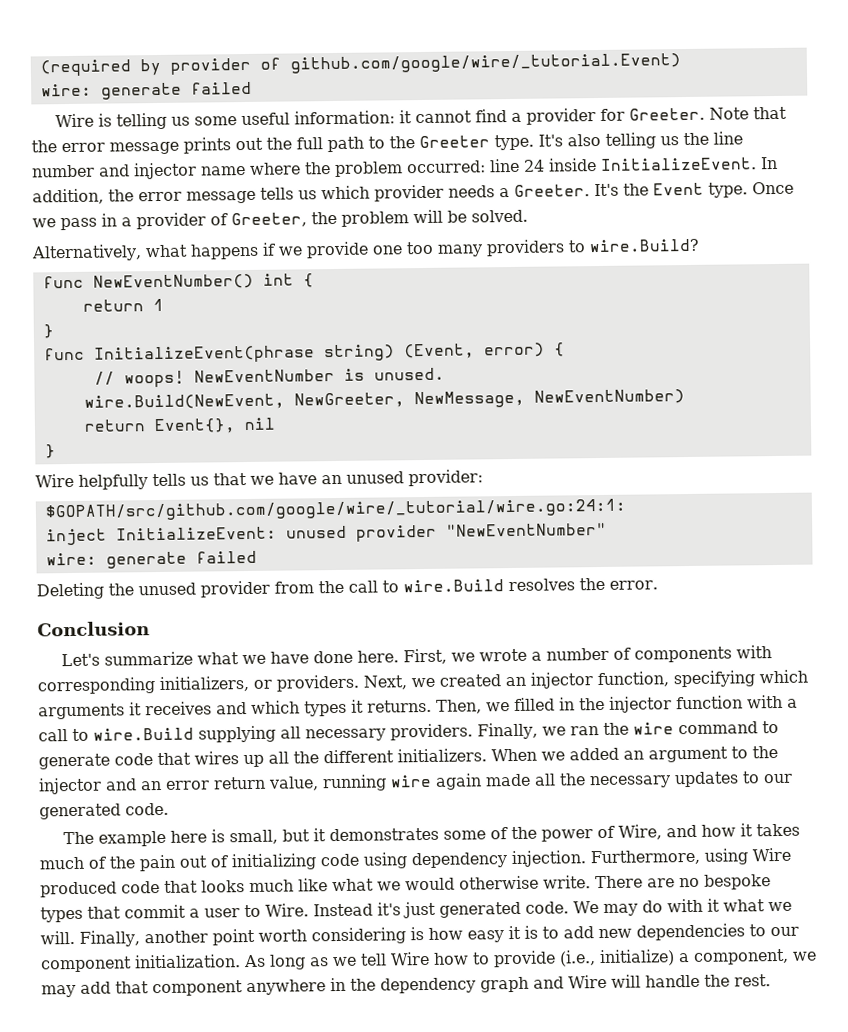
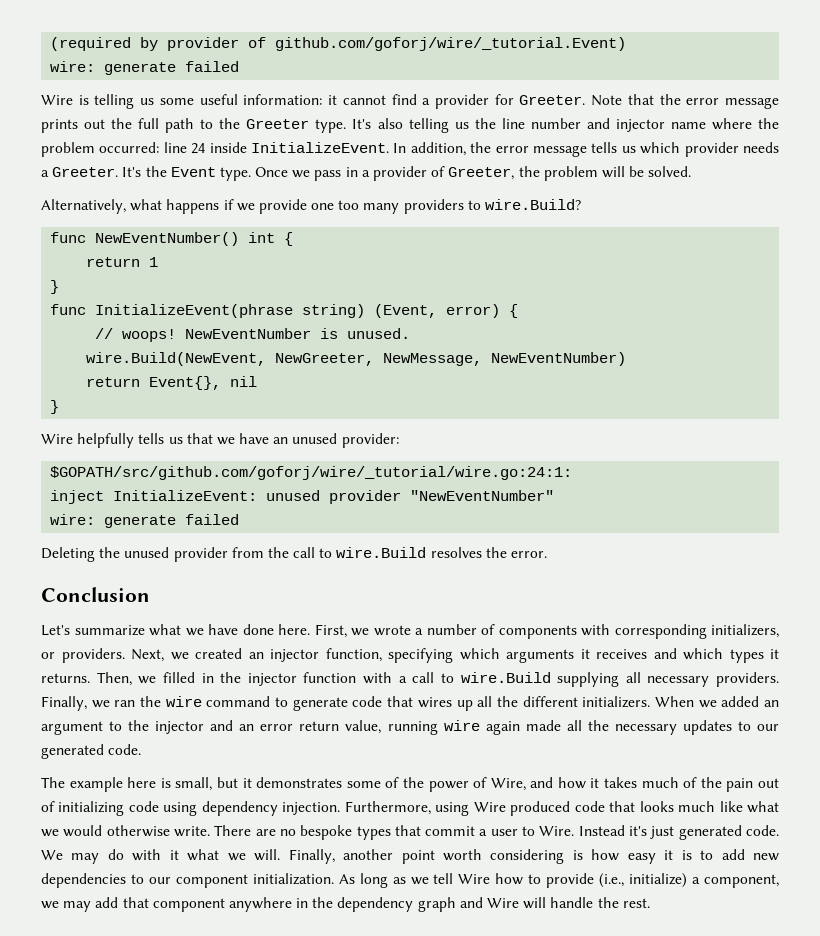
- (required by provider of github.com/google/wire/_tutorial.Event)
+ (required by provider of github.com/goforj/wire/_tutorial.Event)
- $GOPATH/src/github.com/google/wire/_tutorial/wire.go:24:1:
+ $GOPATH/src/github.com/goforj/wire/_tutorial/wire.go:24:1:

